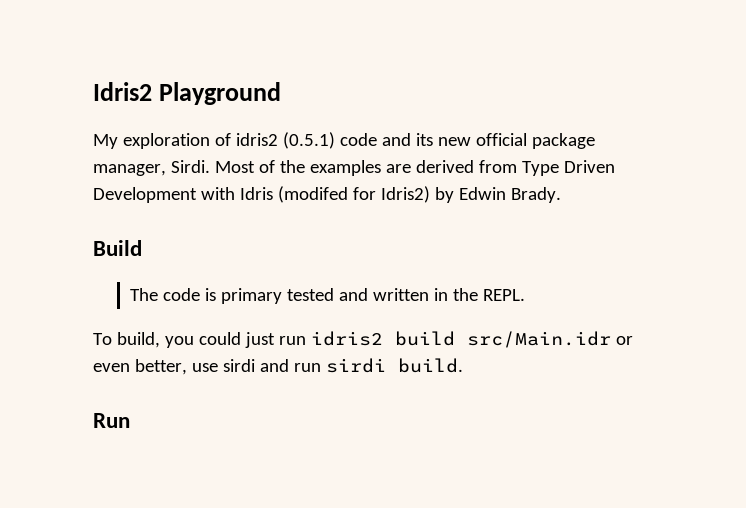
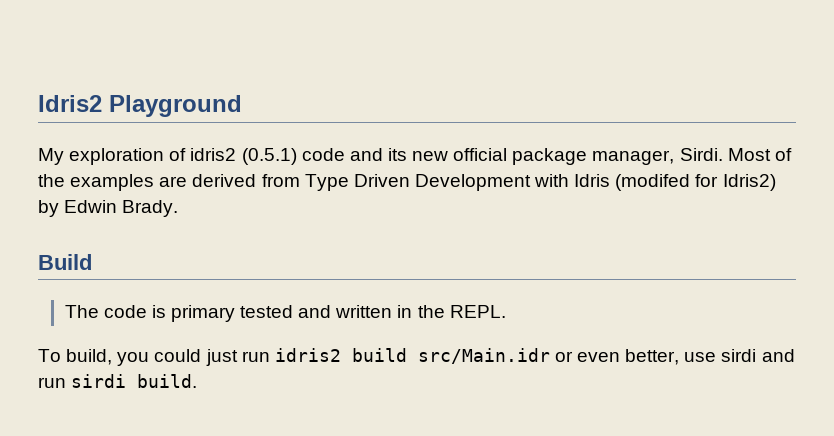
- Run

